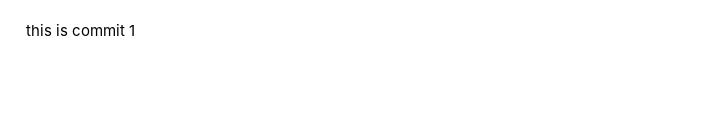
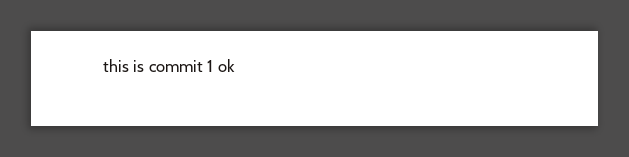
- this is commit 1
+ this is commit 1 ok

